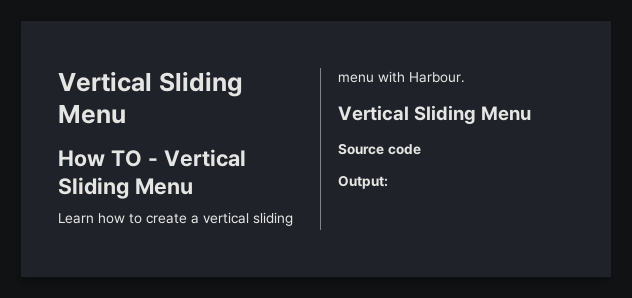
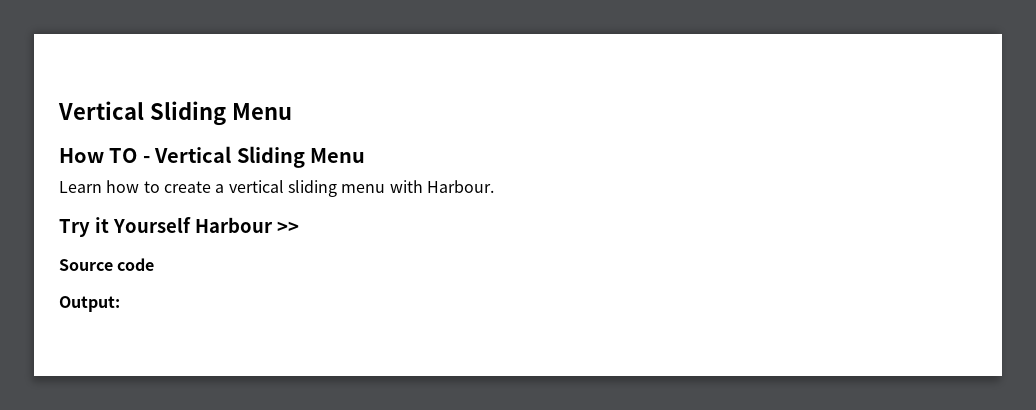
  Learn how to create a vertical sliding menu with Harbour.
- Vertical Sliding Menu
+ Try it Yourself Harbour >>

